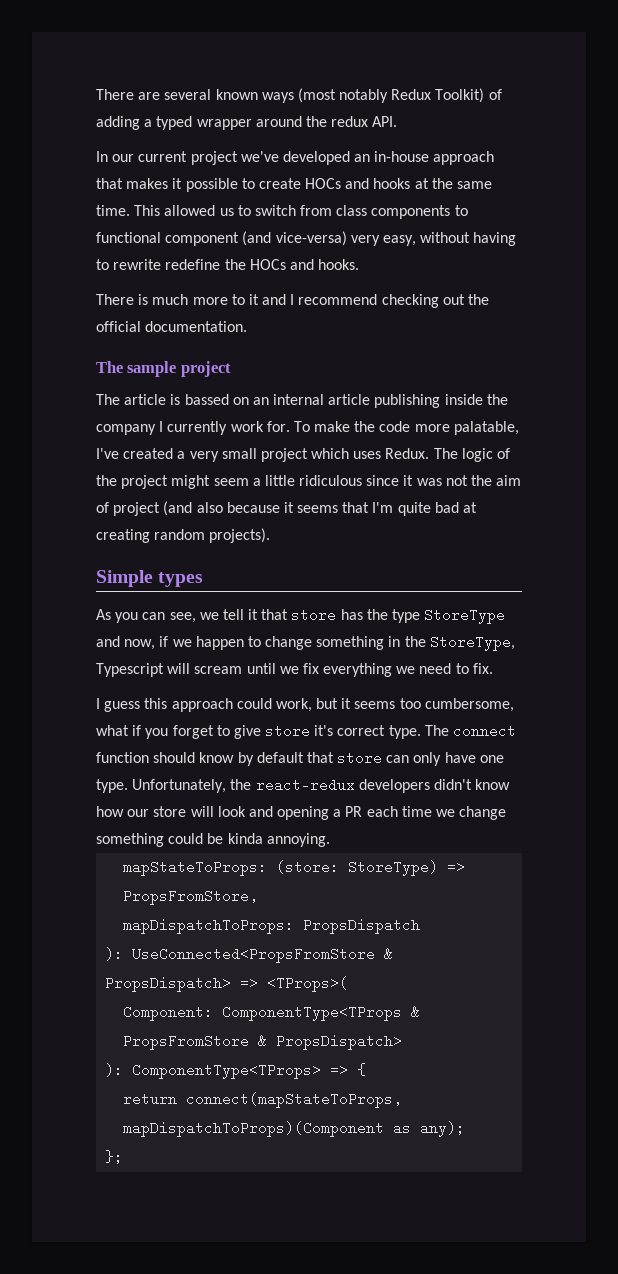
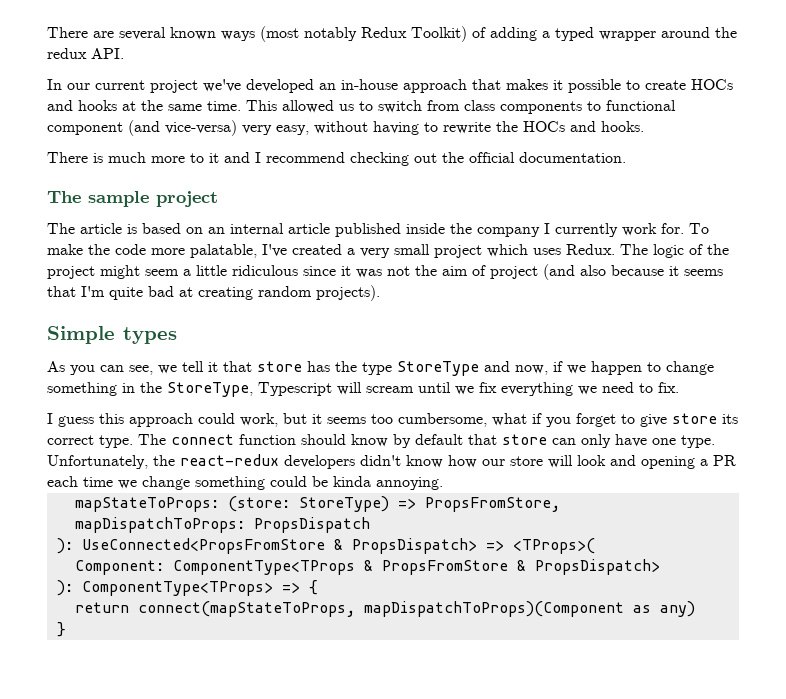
- This allowed us to switch from class components to functional component (and vice-versa) very easy, without having to rewrite redefine the HOCs and hooks.
+ This allowed us to switch from class components to functional component (and vice-versa) very easy, without having to rewrite the HOCs and hooks.
- The article is bassed on an internal article publishing inside the company I currently work for.
+ The article is based on an internal article published inside the company I currently work for.
- I guess this approach could work, but it seems too cumbersome, what if you forget to give store it's correct type.
+ I guess this approach could work, but it seems too cumbersome, what if you forget to give store its correct type.
- return connect(mapStateToProps, mapDispatchToProps)(Component as any);
- };
+ return connect(mapStateToProps, mapDispatchToProps)(Component as any)
+ }

